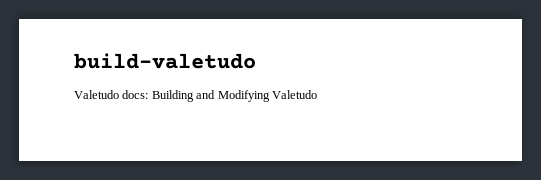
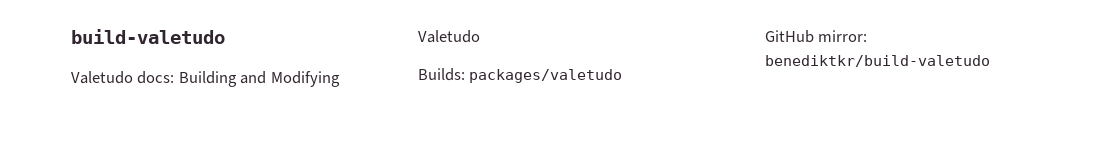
+ Builds: packages/valetudo
+ GitHub mirror: benediktkr/build-valetudo

